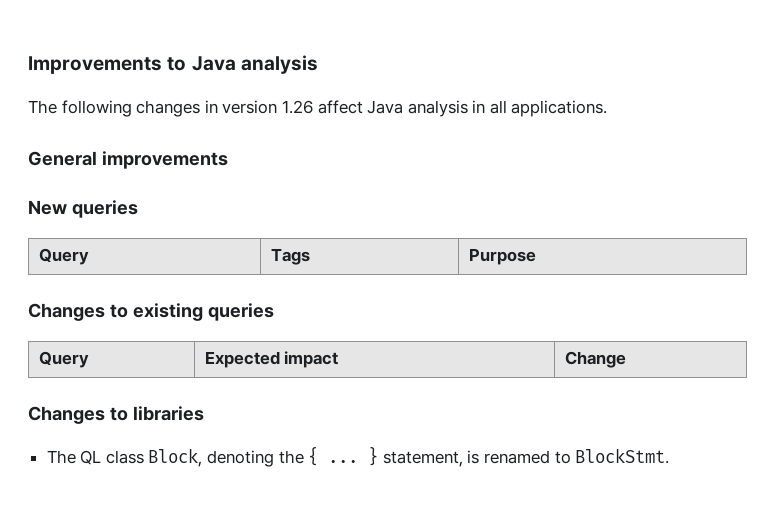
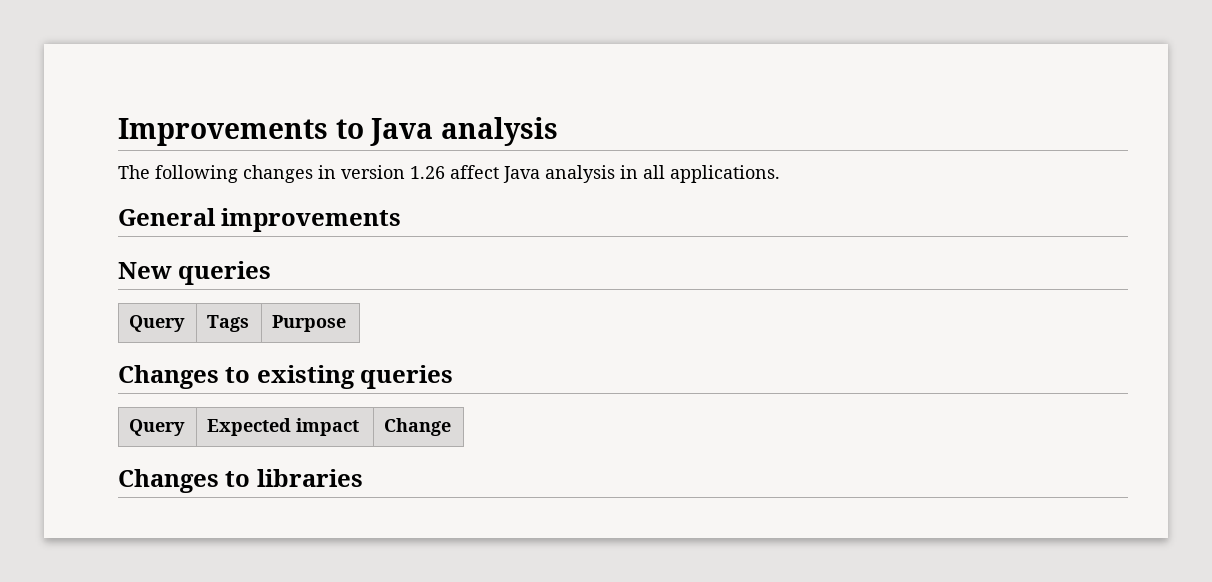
- The QL class Block, denoting the { ... } statement, is renamed to BlockStmt.

